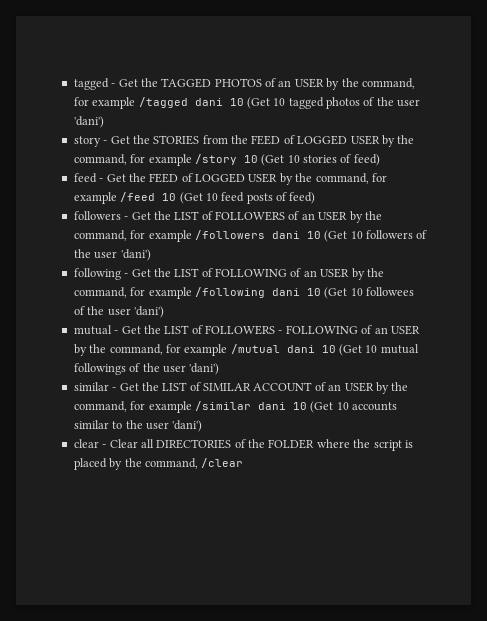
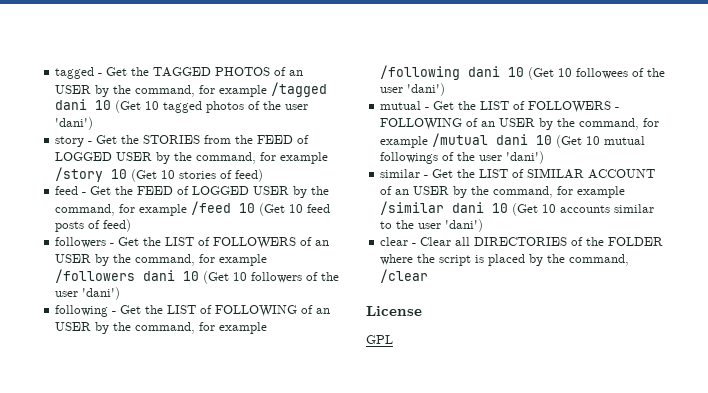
+ License
+ GPL

